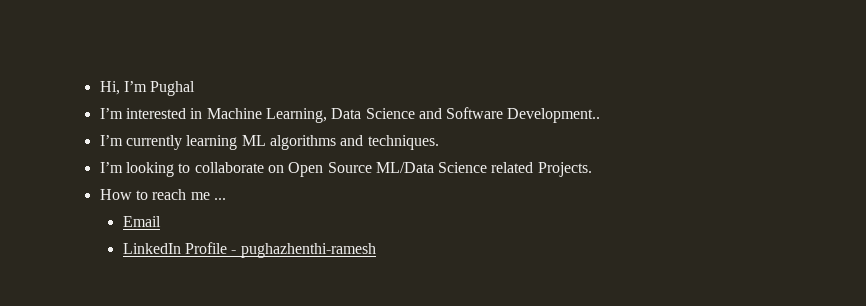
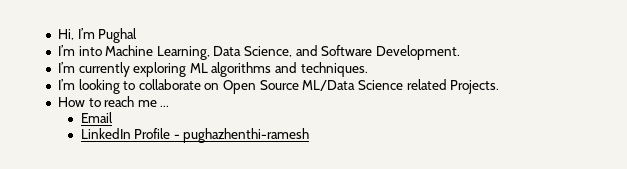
- I’m interested in Machine Learning, Data Science and Software Development..
+ I’m into Machine Learning, Data Science, and Software Development.
- I’m currently learning ML algorithms and techniques.
+ I’m currently exploring ML algorithms and techniques.

